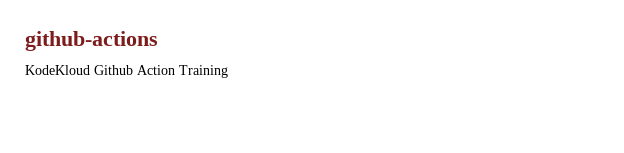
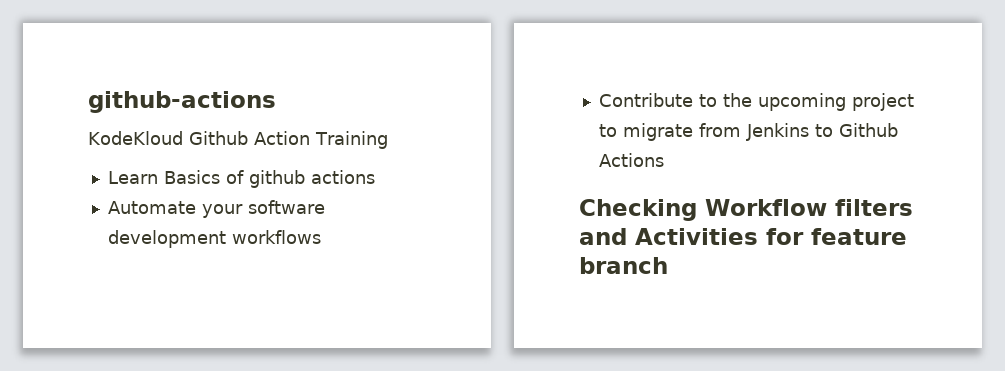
+ Learn Basics of github actions
+ Automate your software development workflows
+ Contribute to the upcoming project to migrate from Jenkins to Github Actions
+ Checking Workflow filters and Activities for feature branch

